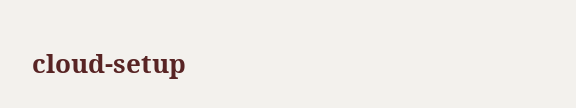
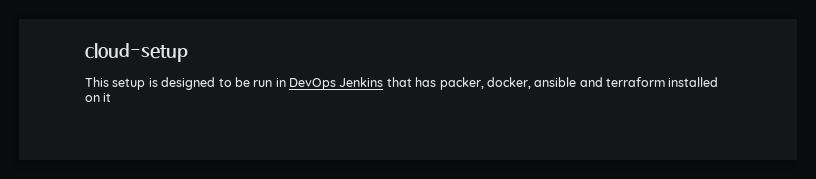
+ This setup is designed to be run in DevOps Jenkins that has packer, docker, ansible and terraform installed on it

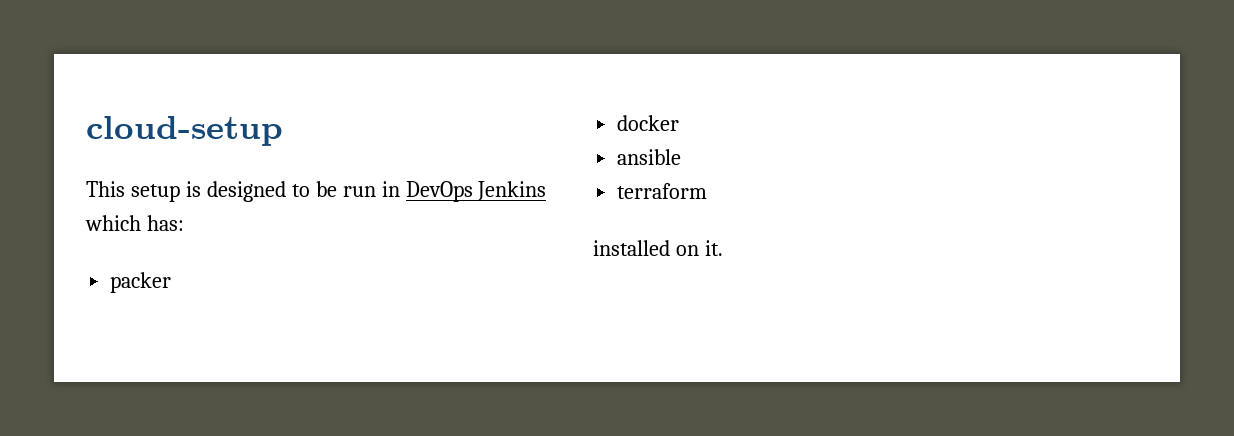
- This setup is designed to be run in DevOps Jenkins that has packer, docker, ansible and terraform installed on it
+ This setup is designed to be run in DevOps Jenkins which has:
+ packer
+ docker
+ ansible
+ terraform
+ installed on it.

